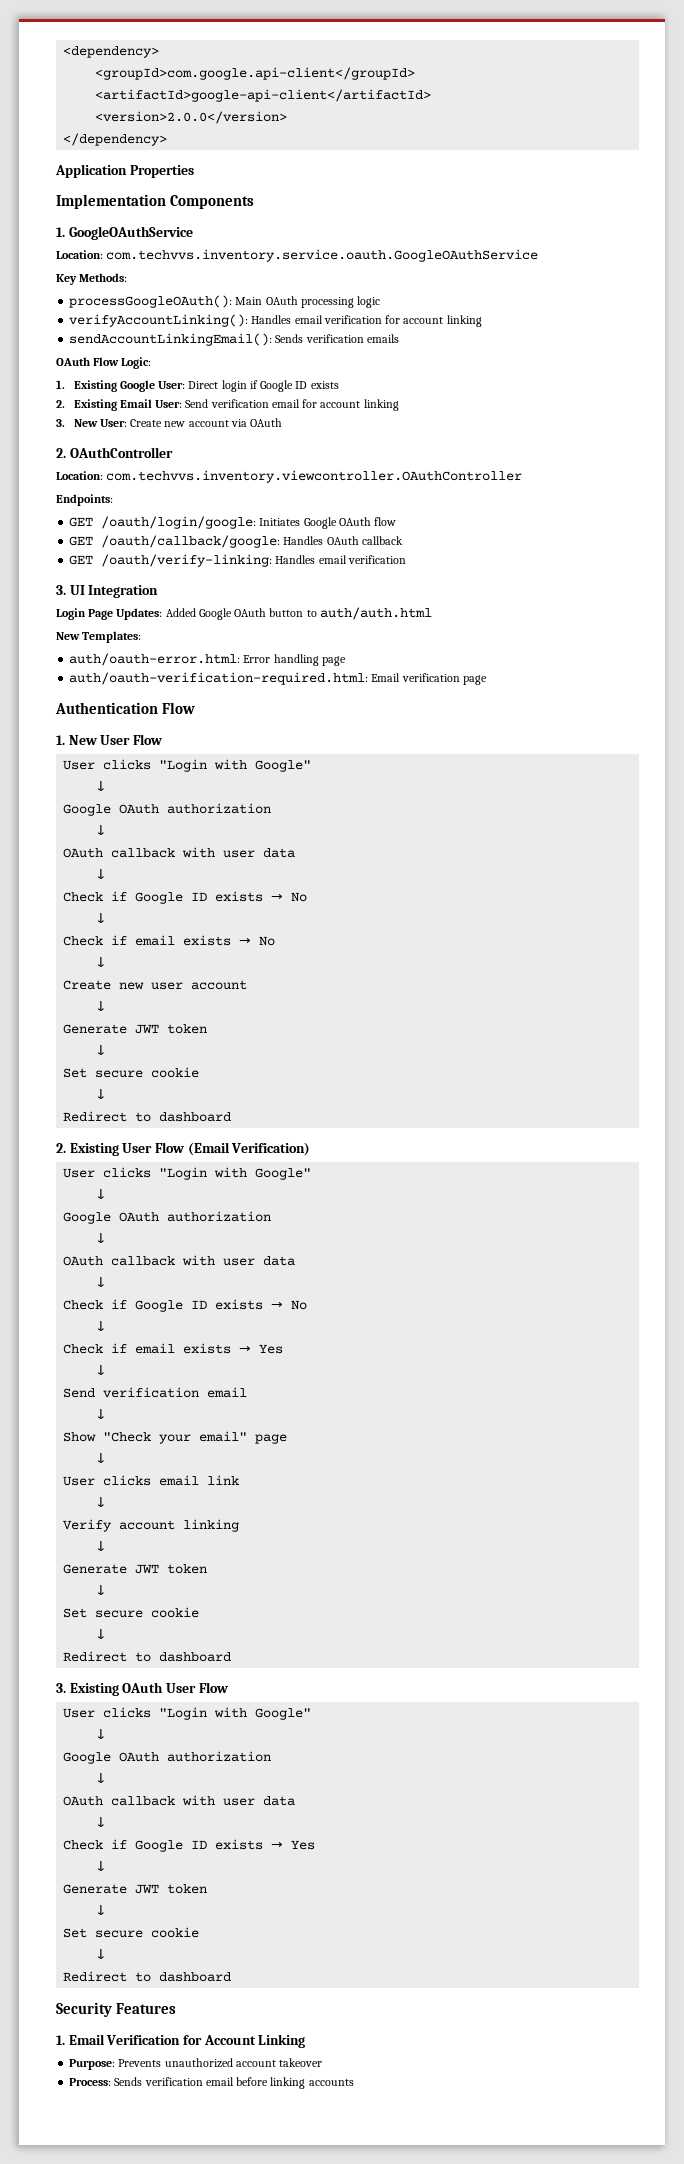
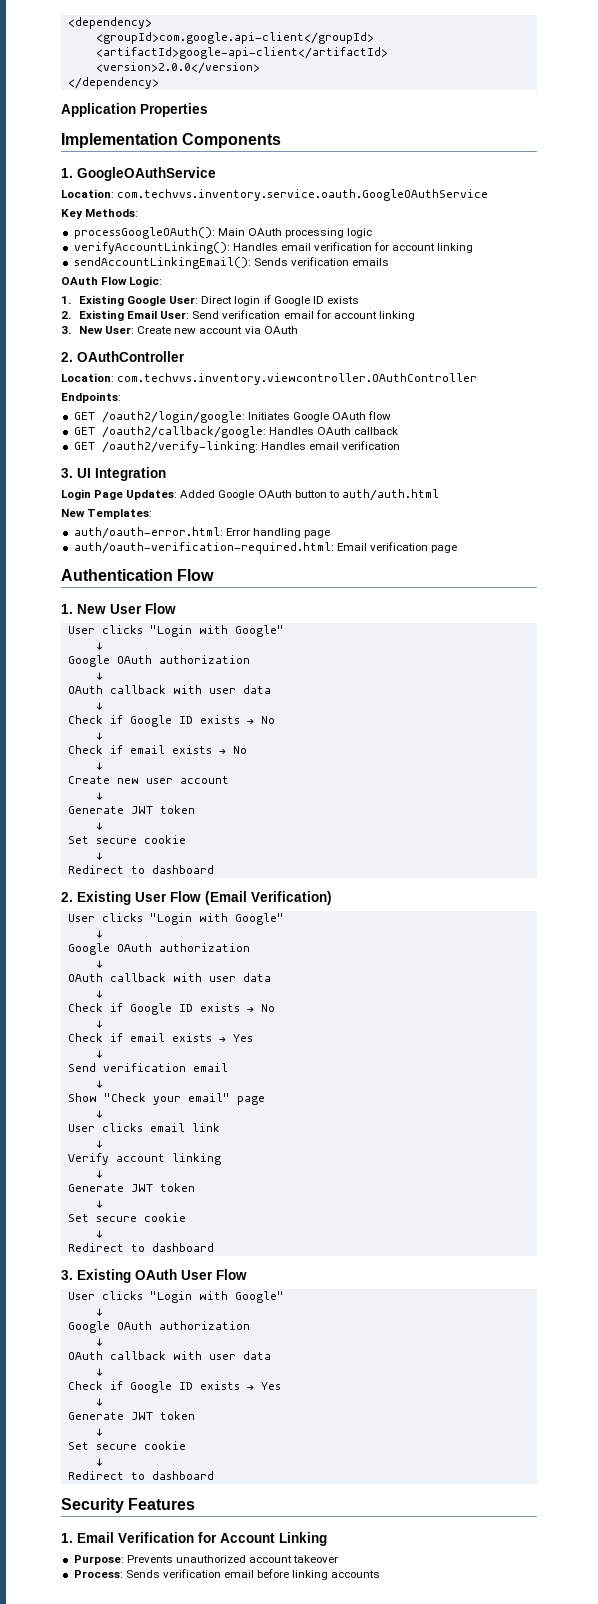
- GET /oauth/login/google: Initiates Google OAuth flow
+ GET /oauth2/login/google: Initiates Google OAuth flow
- GET /oauth/callback/google: Handles OAuth callback
+ GET /oauth2/callback/google: Handles OAuth callback
- GET /oauth/verify-linking: Handles email verification
+ GET /oauth2/verify-linking: Handles email verification

